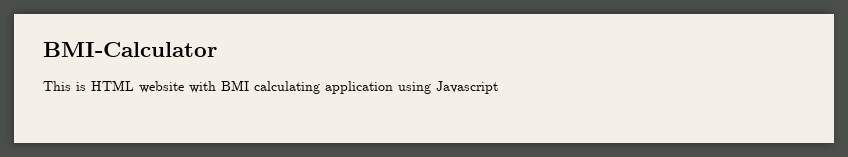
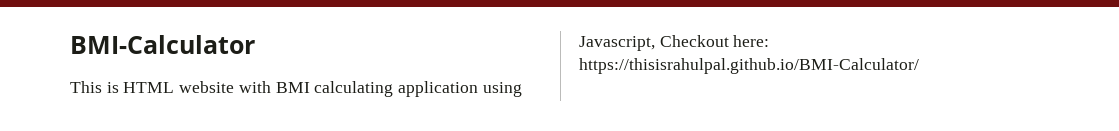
- This is HTML website with BMI calculating application using Javascript
+ This is HTML website with BMI calculating application using Javascript, Checkout here: https://thisisrahulpal.github.io/BMI-Calculator/

